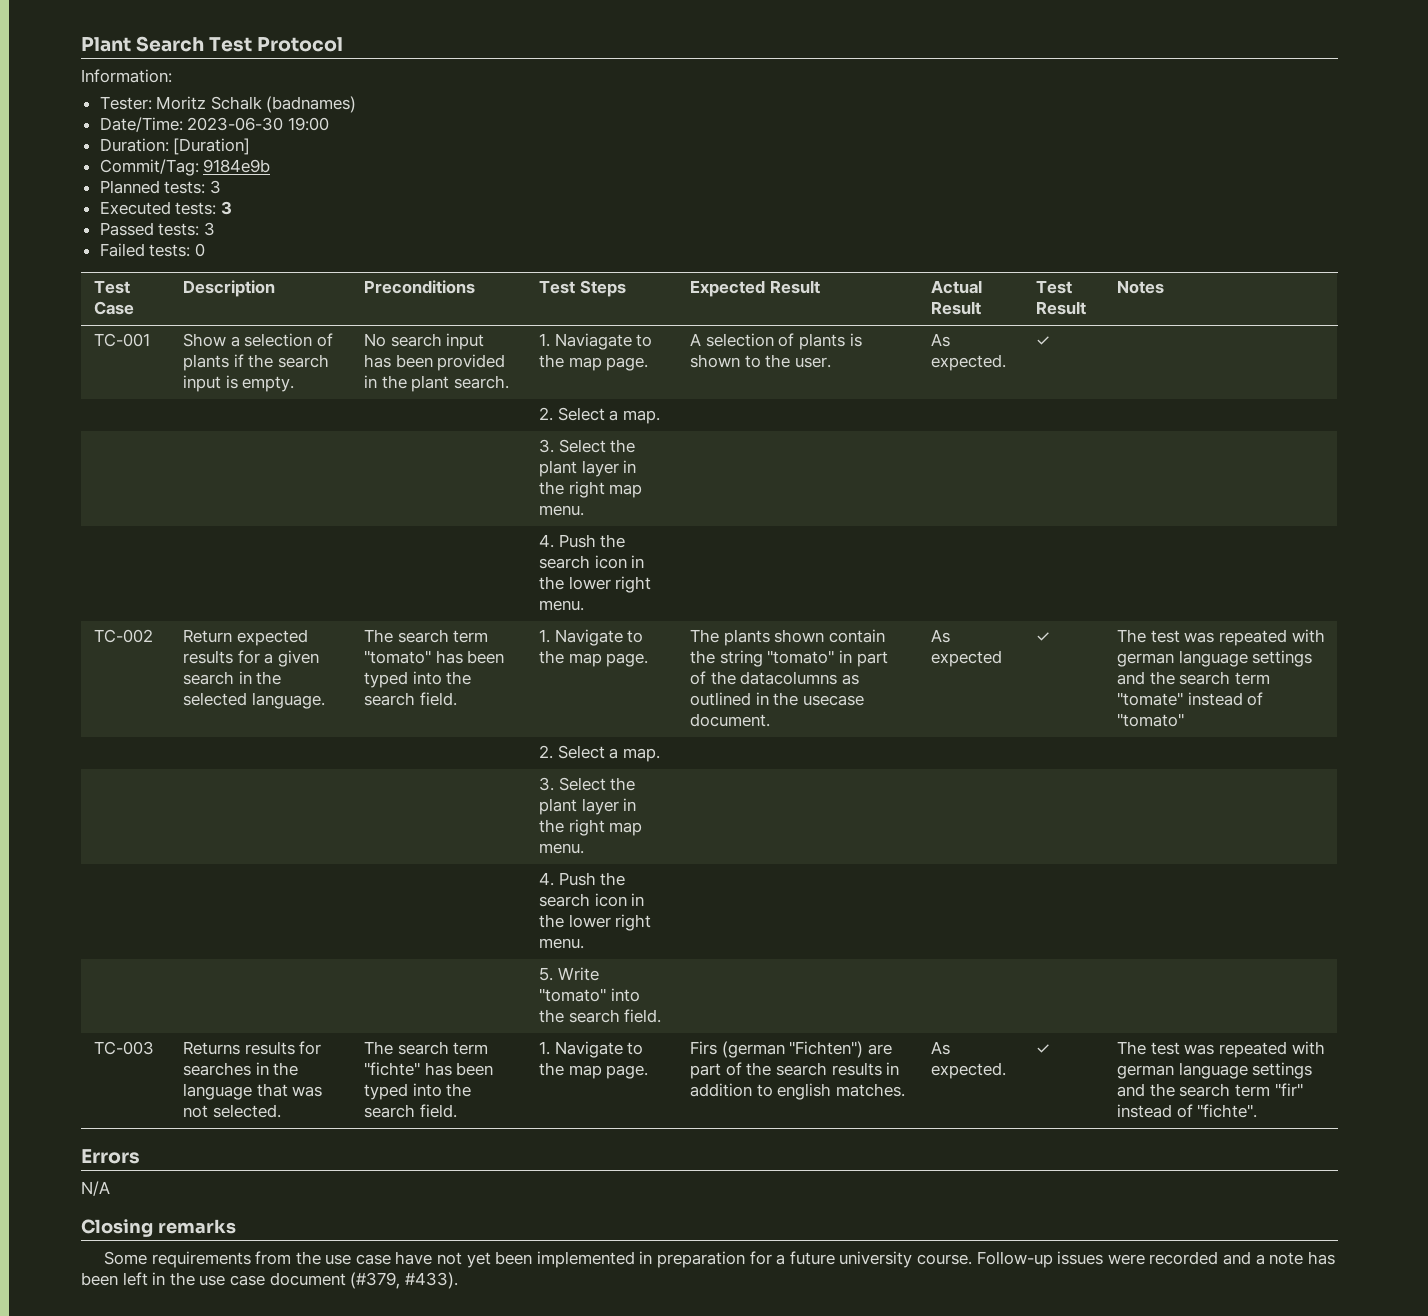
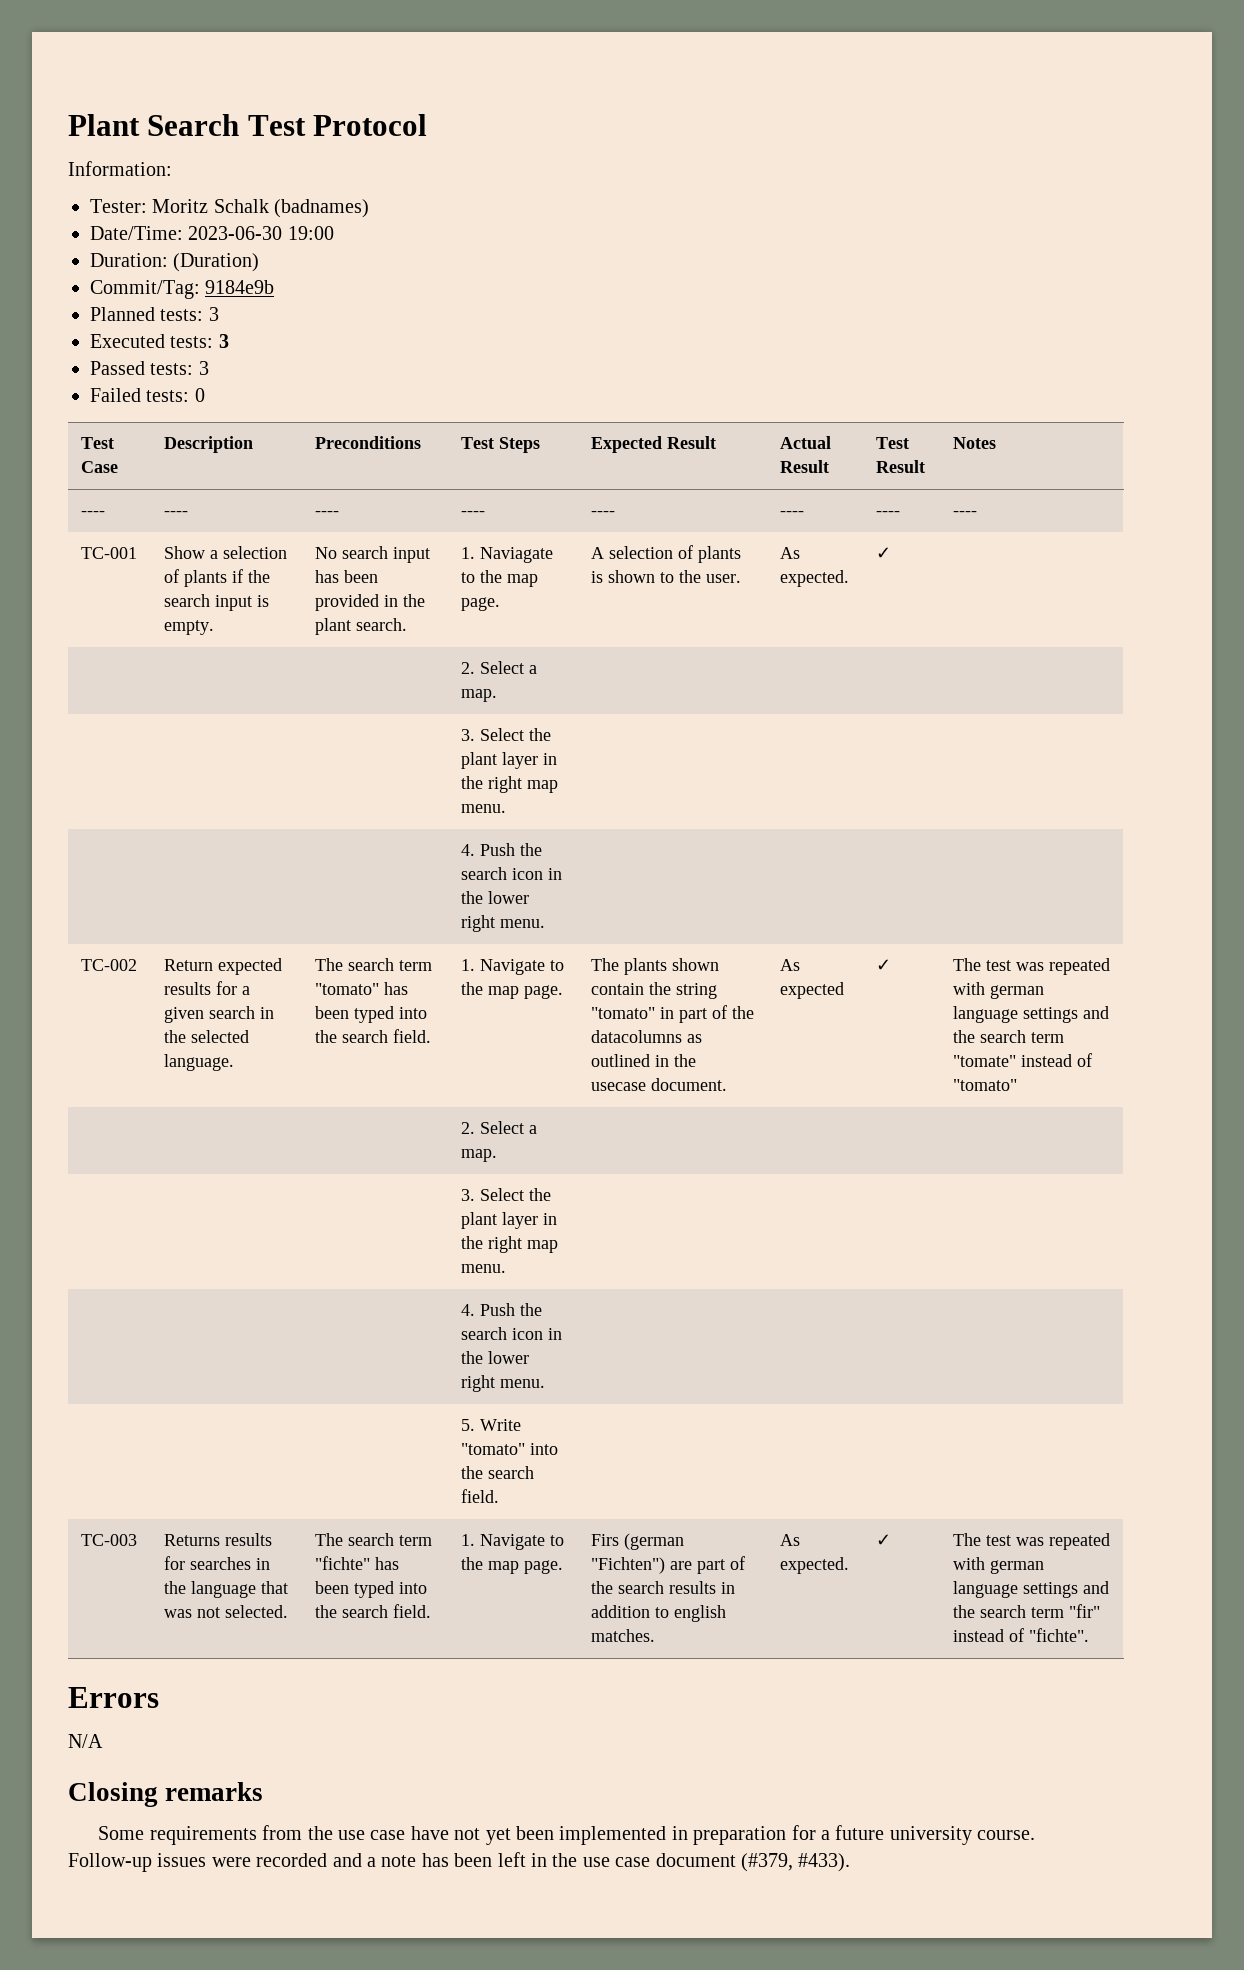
- Duration: [Duration]
+ Duration: (Duration)
+ ---- | ---- | ---- | ---- | ---- | ---- | ---- | ----

